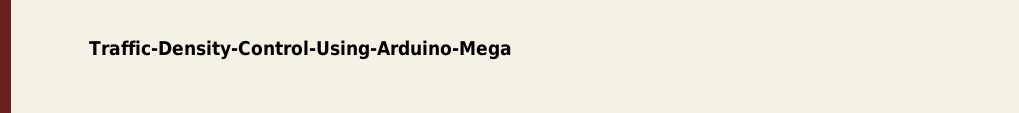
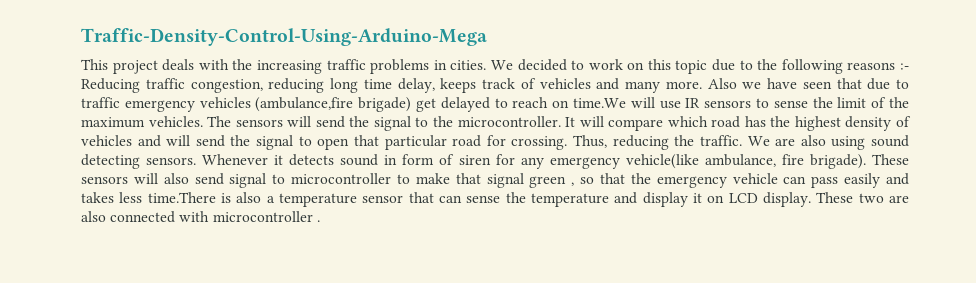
+ This project deals with the increasing traffic problems in cities. We decided to work on this topic due to the following reasons :- Reducing traffic congestion, reducing long time delay, keeps track of vehicles and many more. Also we have seen that due to traffic emergency vehicles (ambulance,fire brigade) get delayed to reach on time.We will use IR sensors to sense the limit of the maximum vehicles. The sensors will send the signal to the microcontroller. It will compare which road has the highest density of vehicles and will send the signal to open that particular road for crossing. Thus, reducing the traffic. We are also using sound detecting sensors. Whenever it detects sound in form of siren for any emergency vehicle(like ambulance, fire brigade). These sensors will also send signal to microcontroller to make that signal green , so that the emergency vehicle can pass easily and takes less time.There is also a temperature sensor that can sense the temperature and display it on LCD display. These two are also connected with microcontroller .

